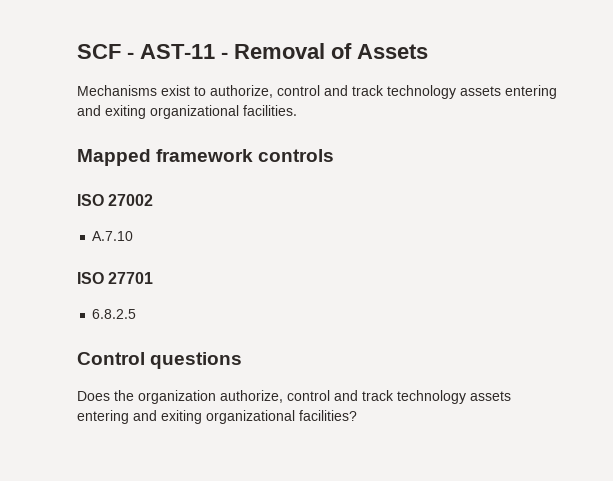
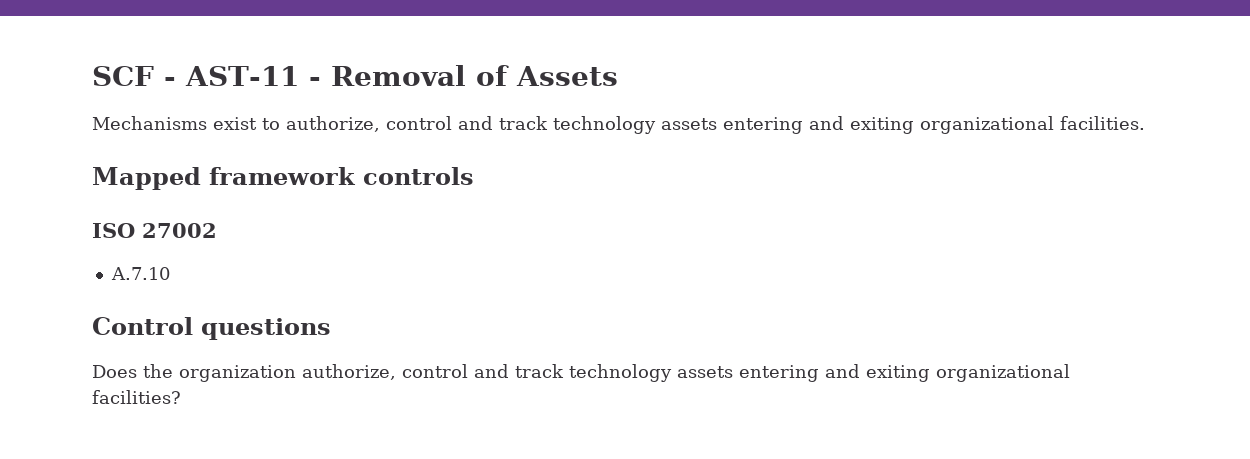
- ISO 27701
- 6.8.2.5

